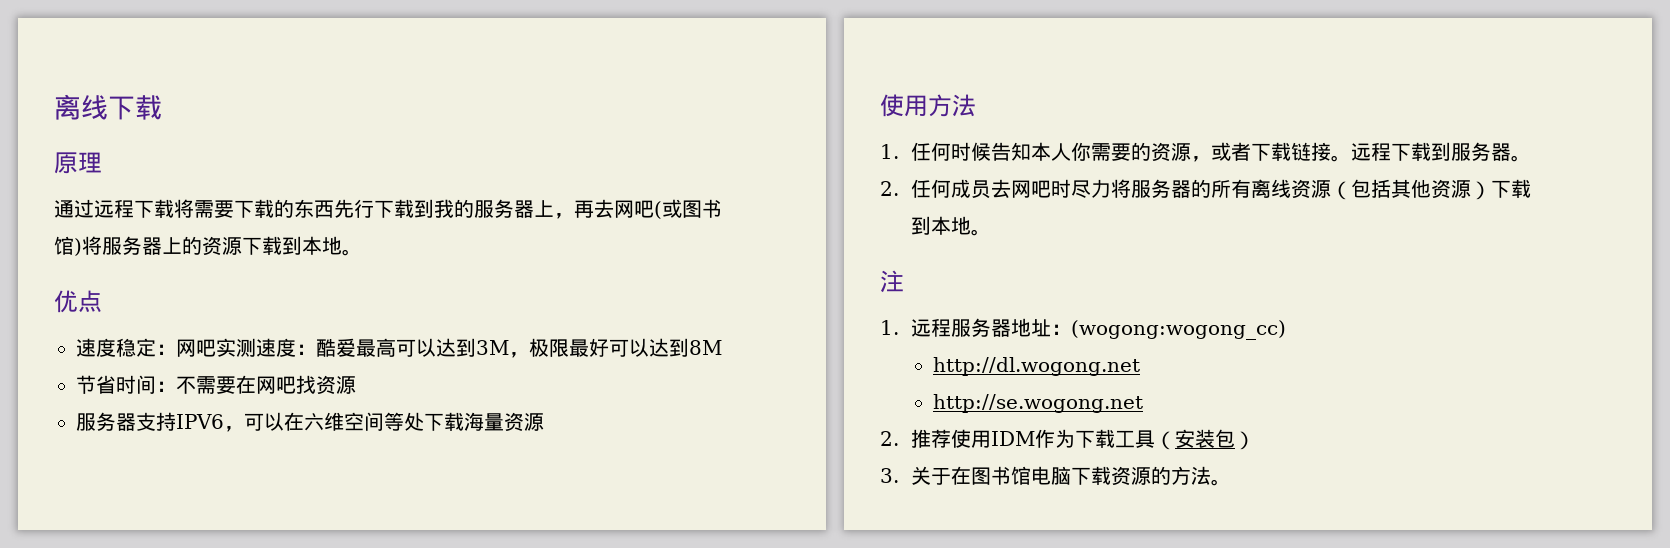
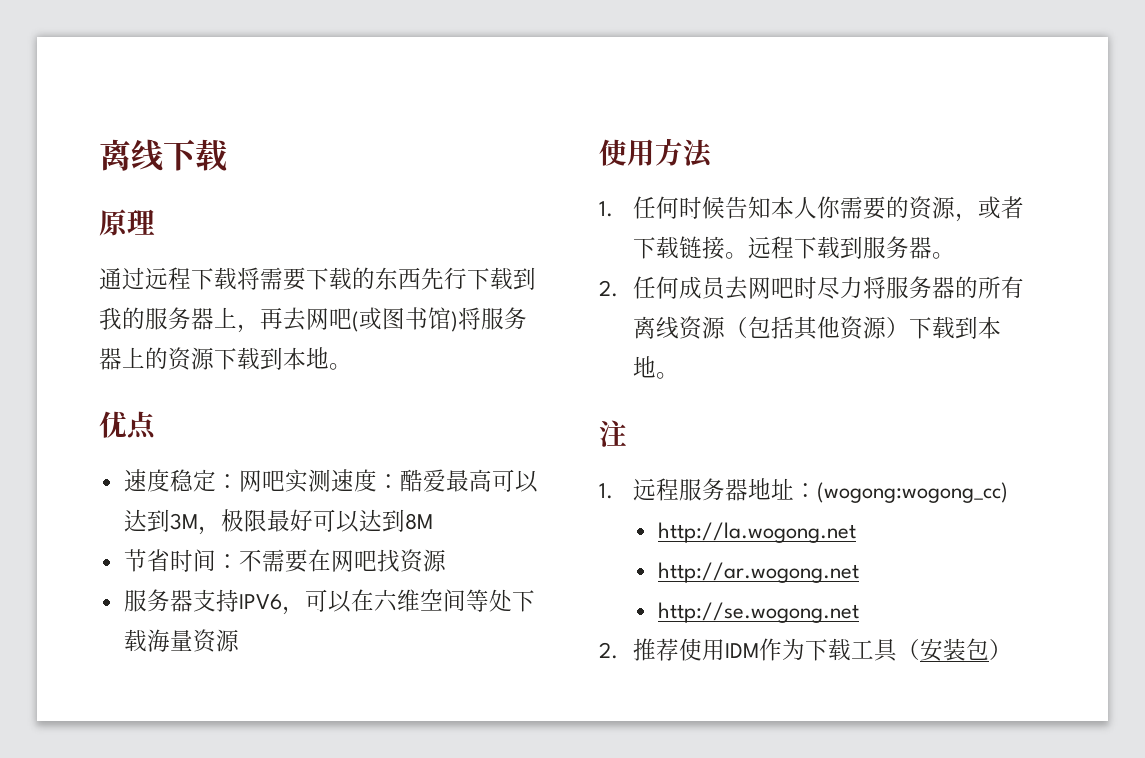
- http://dl.wogong.net
+ http://la.wogong.net
+ http://ar.wogong.net
- 3.关于在图书馆电脑下载资源的方法。

